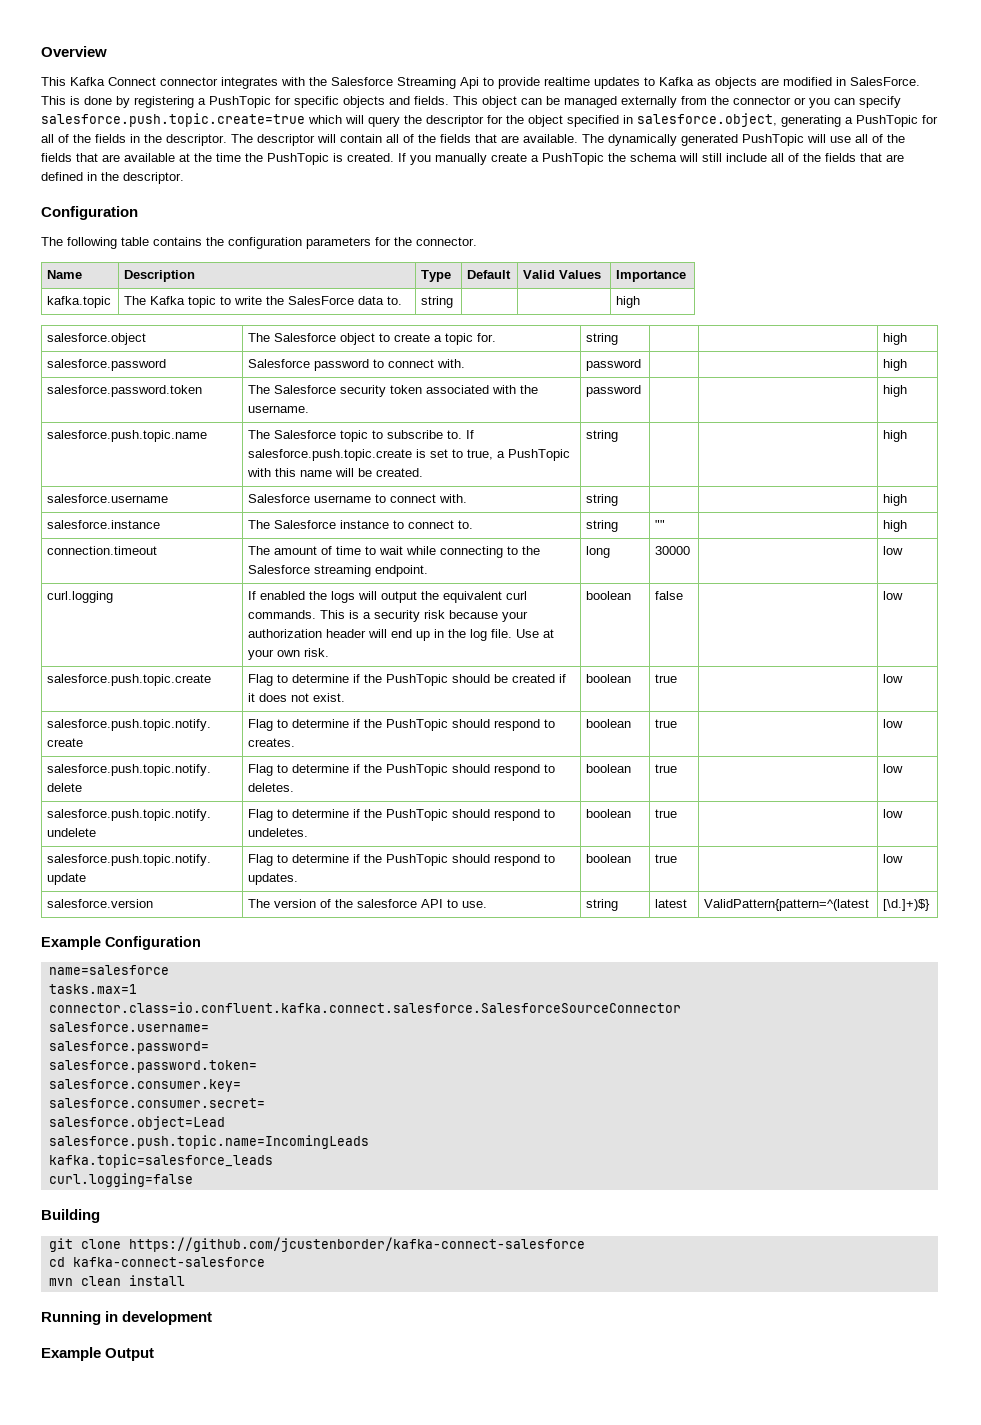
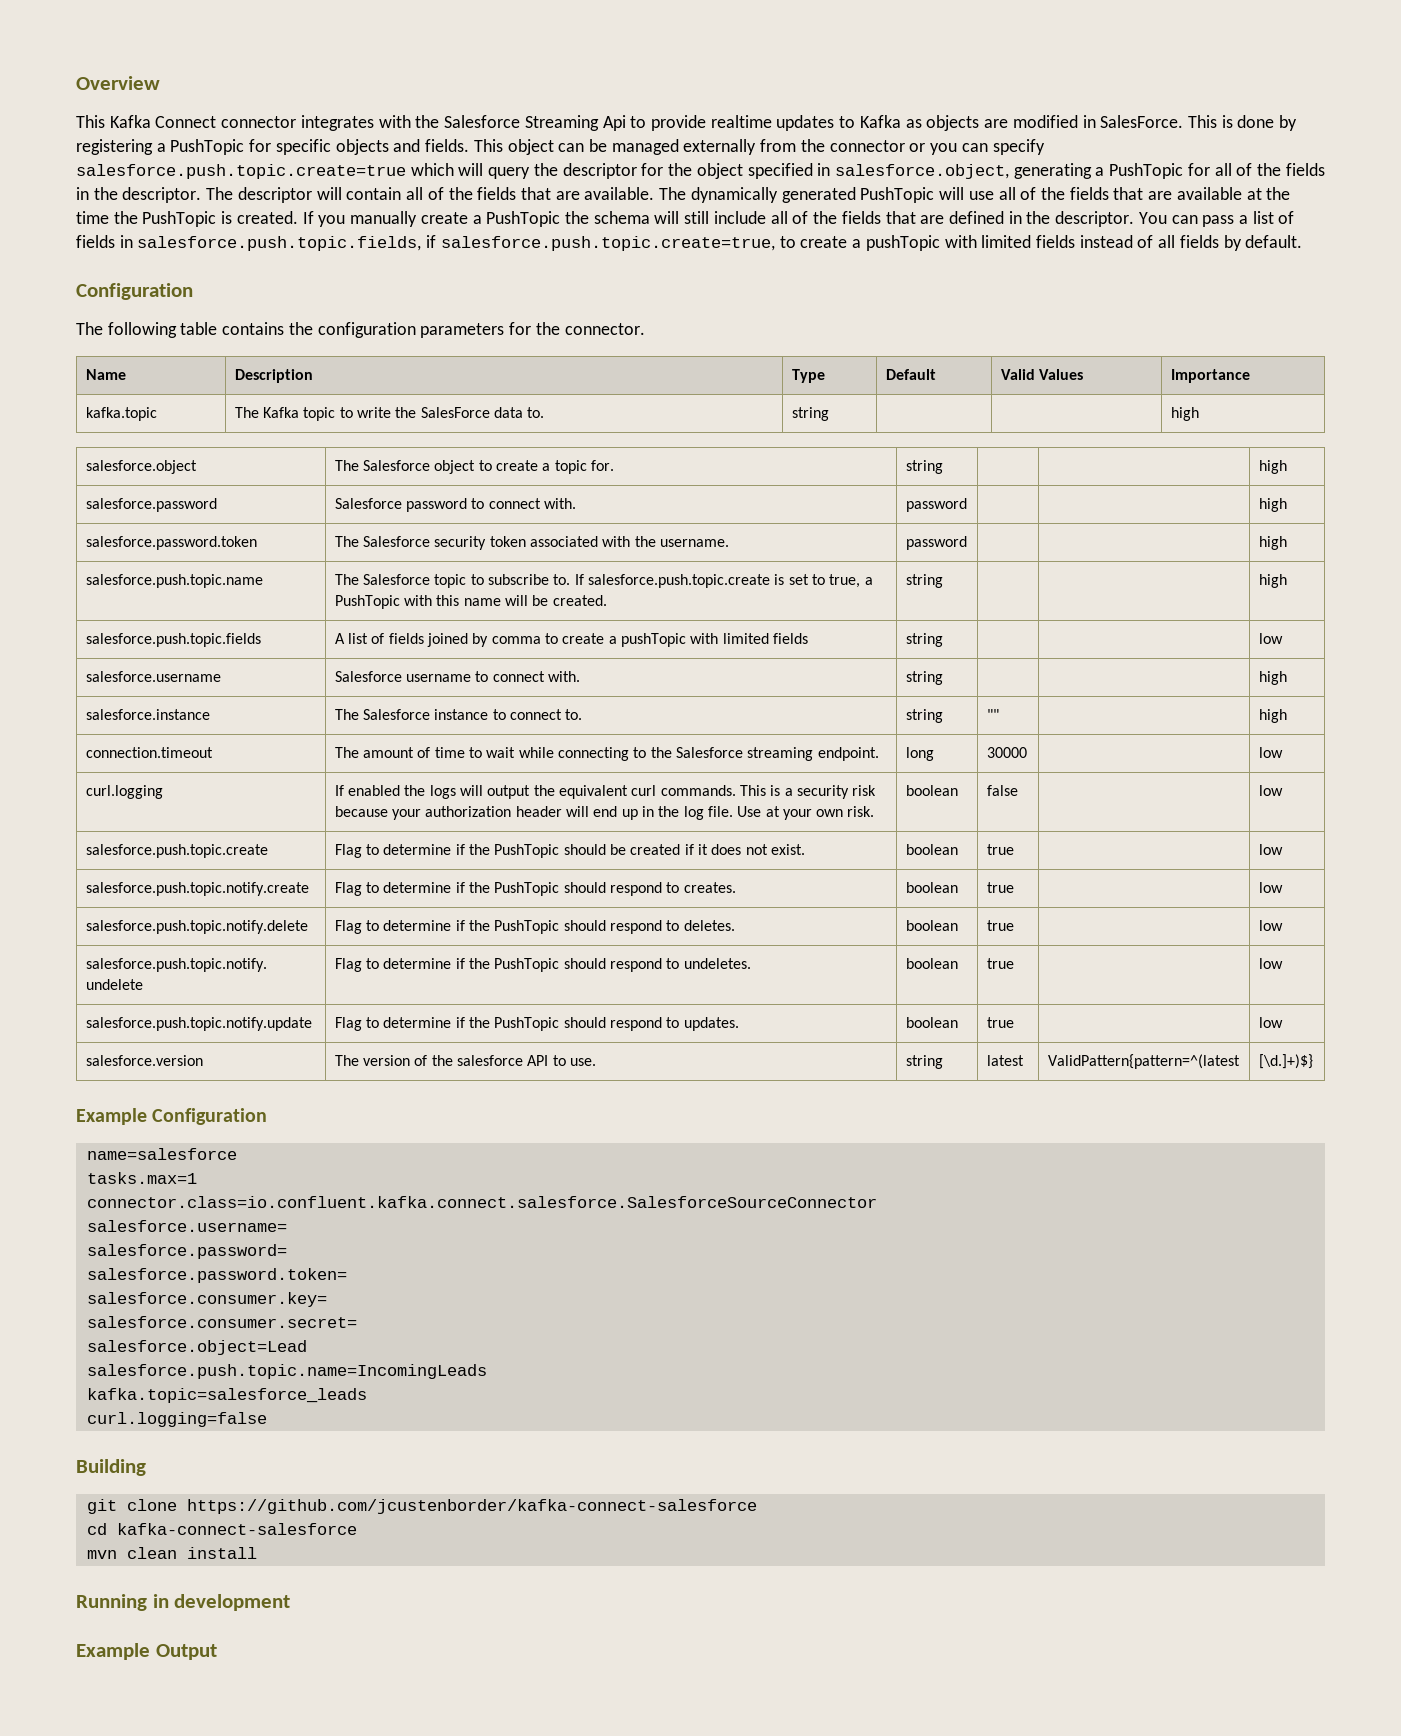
+ You can pass a list of fields in salesforce.push.topic.fields, if salesforce.push.topic.create=true, to create a pushTopic with limited fields instead of all fields by default.
+ salesforce.push.topic.fields | A list of fields joined by comma to create a pushTopic with limited fields | string | | | low

